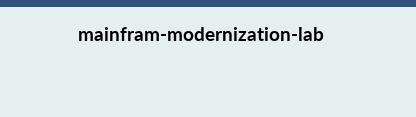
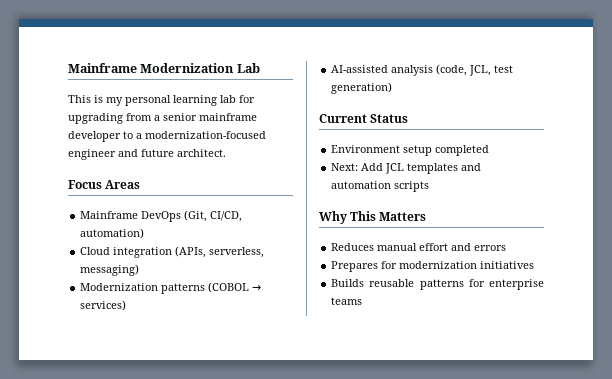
- mainfram-modernization-lab
+ Mainframe Modernization Lab
+ This is my personal learning lab for upgrading from a senior mainframe developer to a modernization-focused engineer and future architect.
+ Focus Areas
+ Mainframe DevOps (Git, CI/CD, automation)
+ Cloud integration (APIs, serverless, messaging)
+ Modernization patterns (COBOL → services)
+ AI-assisted analysis (code, JCL, test generation)
+ Current Status
+ Environment setup completed
+ Next: Add JCL templates and automation scripts
+ Why This Matters
+ Reduces manual effort and errors
+ Prepares for modernization initiatives
+ Builds reusable patterns for enterprise teams

